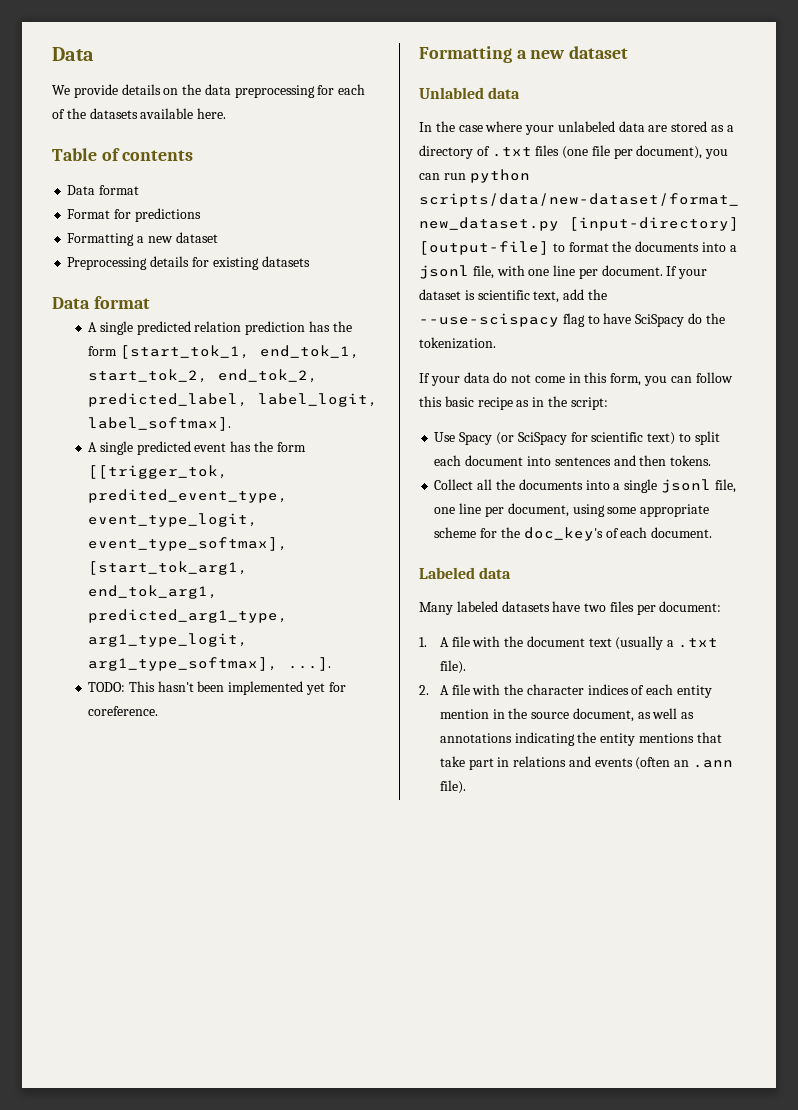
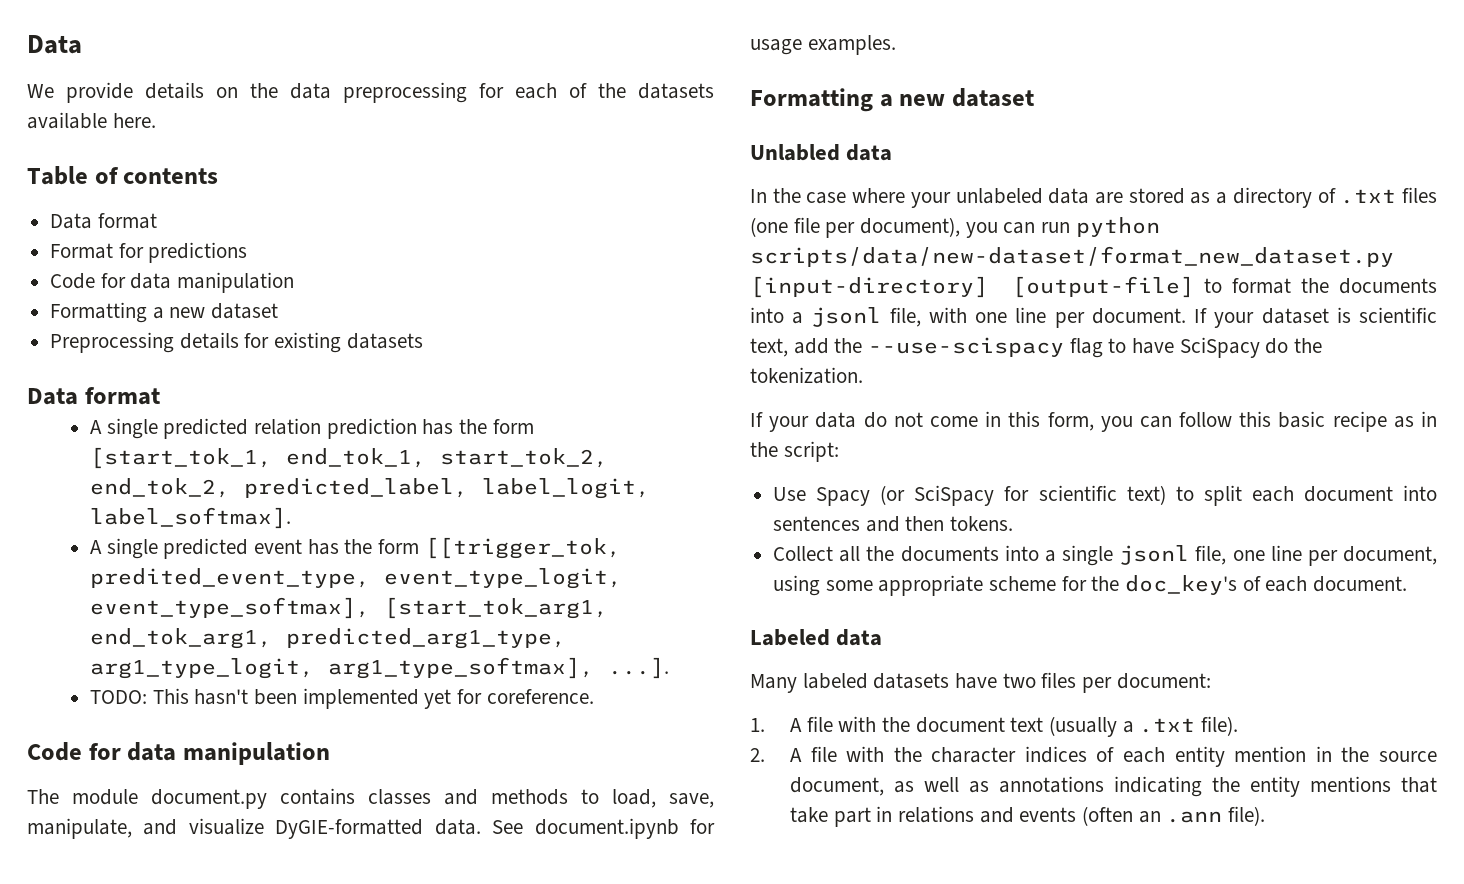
  Format for predictions
+ Code for data manipulation
  TODO: This hasn't been implemented yet for coreference.
+ Code for data manipulation
+ The module document.py contains classes and methods to load, save, manipulate, and visualize DyGIE-formatted data. See document.ipynb for usage examples.

